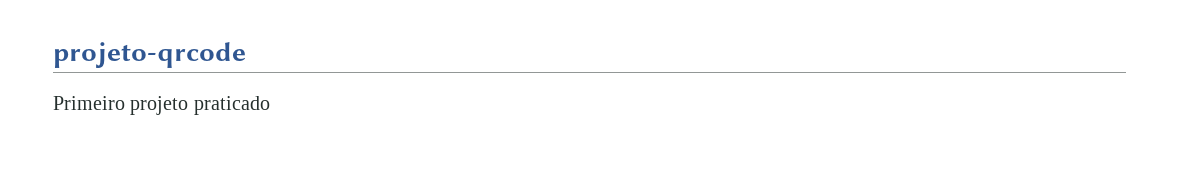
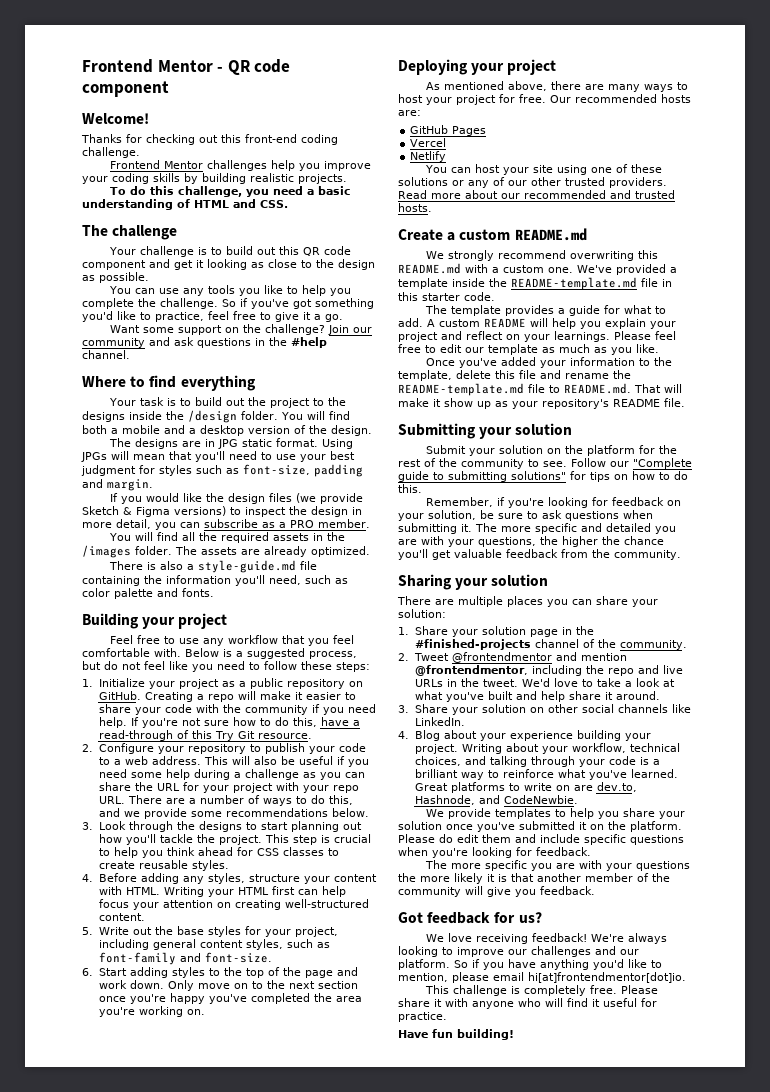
- projeto-qrcode
- Primeiro projeto praticado
+ Frontend Mentor - QR code component
+ Welcome!
+ Thanks for checking out this front-end coding challenge.
+ Frontend Mentor challenges help you improve your coding skills by building realistic projects.
+ To do this challenge, you need a basic understanding of HTML and CSS.
+ The challenge
+ Your challenge is to build out this QR code component and get it looking as close to the design as possible.
+ You can use any tools you like to help you complete the challenge. So if you've got something you'd like to practice, feel free to give it a go.
+ Want some support on the challenge? Join our community and ask questions in the #help channel.
+ Where to find everything
+ Your task is to build out the project to the designs inside the /design folder. You will find both a mobile and a desktop version of the design.
+ The designs are in JPG static format. Using JPGs will mean that you'll need to use your best judgment for styles such as font-size, padding and margin.
+ If you would like the design files (we provide Sketch & Figma versions) to inspect the design in more detail, you can subscribe as a PRO member.
+ You will find all the required assets in the /images folder. The assets are already optimized.
+ There is also a style-guide.md file containing the information you'll need, such as color palette and fonts.
+ Building your project
+ Feel free to use any workflow that you feel comfortable with. Below is a suggested process, but do not feel like you need to follow these steps:
+ 1. Initialize your project as a public repository on GitHub. Creating a repo will make it easier to share your code with the community if you need help. If you're not sure how to do this, have a read-through of this Try Git resource.
+ 2. Configure your repository to publish your code to a web address. This will also be useful if you need some help during a challenge as you can share the URL for your project with your repo URL. There are a number of ways to do this, and we provide some recommendations below.
+ 3. Look through the designs to start planning out how you'll tackle the project. This step is crucial to help you think ahead for CSS classes to create reusable styles.
+ 4. Before adding any styles, structure your content with HTML. Writing your HTML first can help focus your attention on creating well-structured content.
+ 5. Write out the base styles for your project, including general content styles, such as font-family and font-size.
+ 6. Start adding styles to the top of the page and work down. Only move on to the next section once you're happy you've completed the area you're working on.
+ Deploying your project
+ As mentioned above, there are many ways to host your project for free. Our recommended hosts are:
+ GitHub Pages
+ Vercel
+ Netlify
+ You can host your site using one of these solutions or any of our other trusted providers. Read more about our recommended and trusted hosts.
+ Create a custom README.md
+ We strongly recommend overwriting this README.md with a custom one. We've provided a template inside the README-template.md file in this starter code.
+ The template provides a guide for what to add. A custom README will help you explain your project and reflect on your learnings. Please feel free to edit our template as much as you like.
+ Once you've added your information to the template, delete this file and rename the README-template.md file to README.md. That will make it show up as your repository's README file.
+ Submitting your solution
+ Submit your solution on the platform for the rest of the community to see. Follow our "Complete guide to submitting solutions" for tips on how to do this.
+ Remember, if you're looking for feedback on your solution, be sure to ask questions when submitting it. The more specific and detailed you are with your questions, the higher the chance you'll get valuable feedback from the community.
+ Sharing your solution
+ There are multiple places you can share your solution:
+ 1. Share your solution page in the #finished-projects channel of the community.
+ 2. Tweet @frontendmentor and mention @frontendmentor, including the repo and live URLs in the tweet. We'd love to take a look at what you've built and help share it around.
+ 3. Share your solution on other social channels like LinkedIn.
+ 4. Blog about your experience building your project. Writing about your workflow, technical choices, and talking through your code is a brilliant way to reinforce what you've learned. Great platforms to write on are dev.to, Hashnode, and CodeNewbie.
+ We provide templates to help you share your solution once you've submitted it on the platform. Please do edit them and include specific questions when you're looking for feedback.
+ The more specific you are with your questions the more likely it is that another member of the community will give you feedback.
+ Got feedback for us?
+ We love receiving feedback! We're always looking to improve our challenges and our platform. So if you have anything you'd like to mention, please email hi[at]frontendmentor[dot]io.
+ This challenge is completely free. Please share it with anyone who will find it useful for practice.
+ Have fun building!

